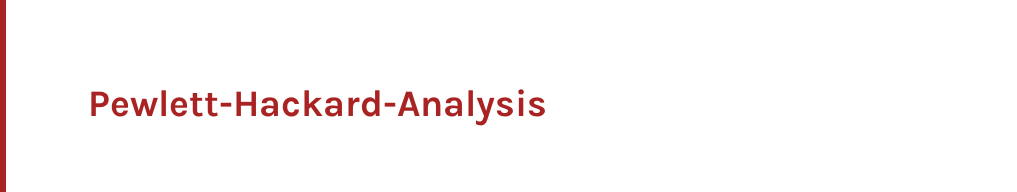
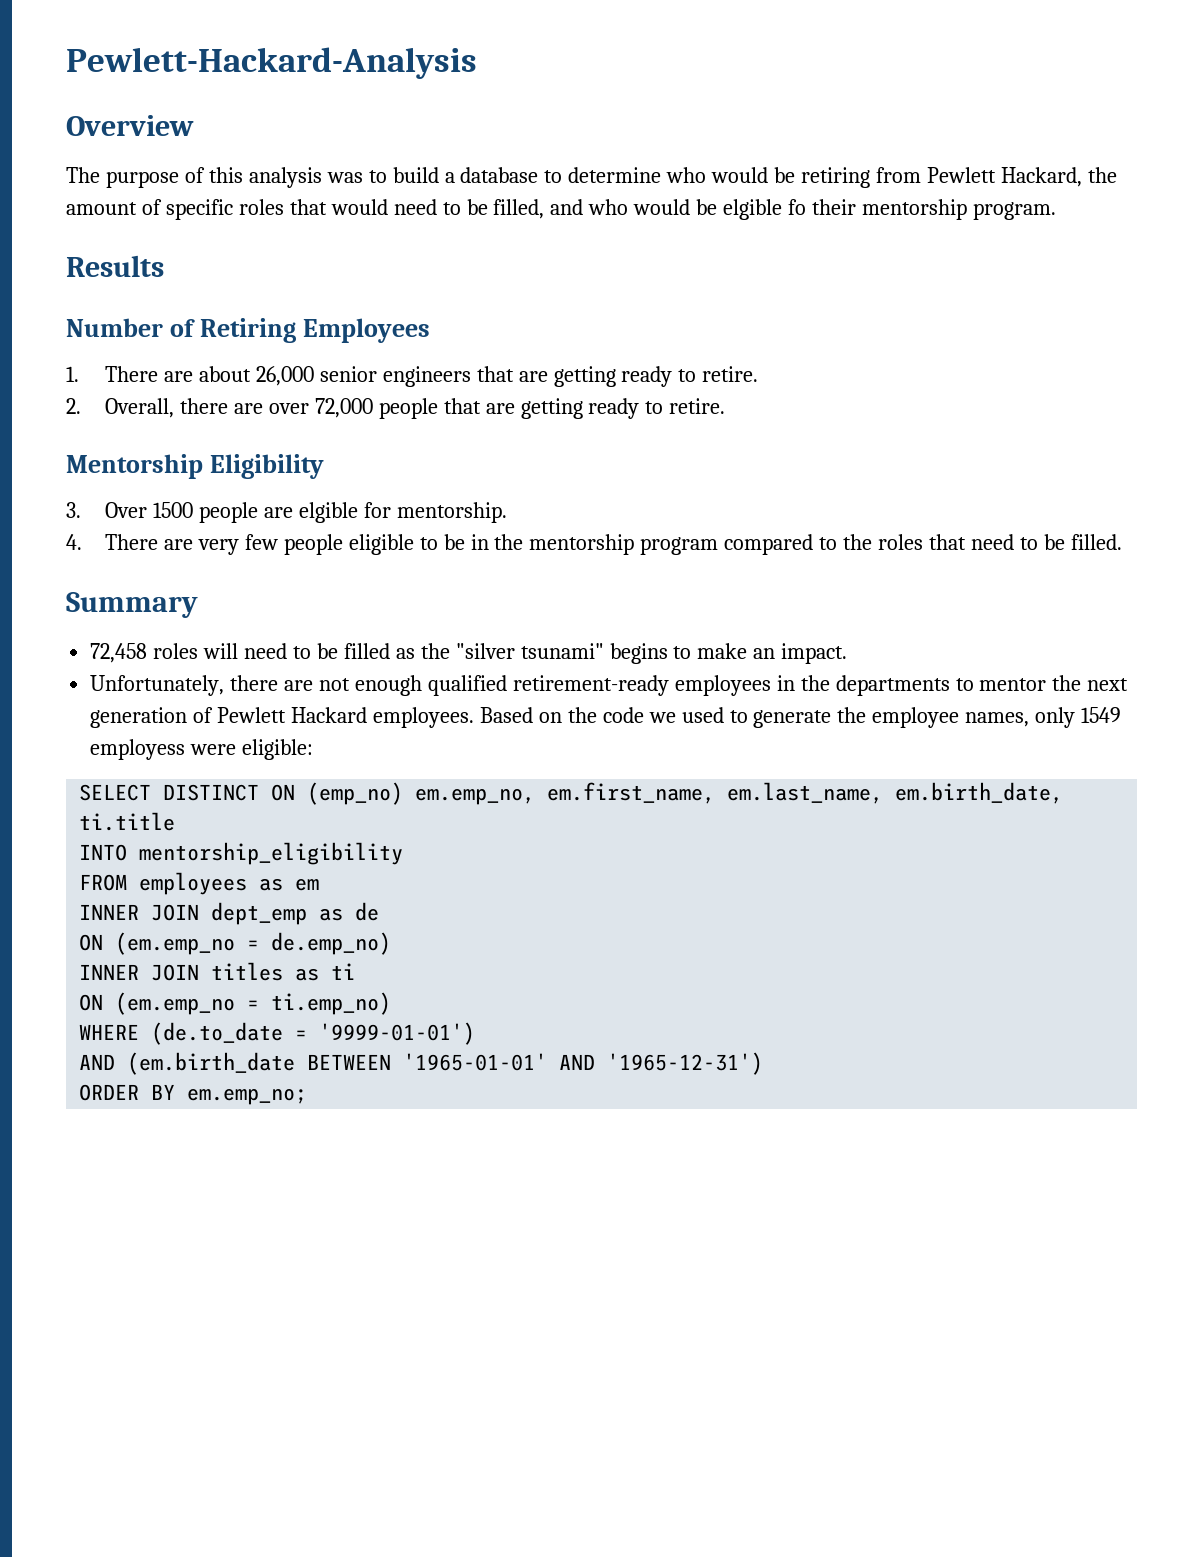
+ Overview
+ The purpose of this analysis was to build a database to determine who would be retiring from Pewlett Hackard, the amount of specific roles that would need to be filled, and who would be elgible fo their mentorship program.
+ Results
+ Number of Retiring Employees
+ 1. There are about 26,000 senior engineers that are getting ready to retire.
+ 2. Overall, there are over 72,000 people that are getting ready to retire.
+ Mentorship Eligibility
+ 3. Over 1500 people are elgible for mentorship.
+ 4. There are very few people eligible to be in the mentorship program compared to the roles that need to be filled.
+ Summary
+ 72,458 roles will need to be filled as the "silver tsunami" begins to make an impact.
+ Unfortunately, there are not enough qualified retirement-ready employees in the departments to mentor the next generation of Pewlett Hackard employees. Based on the code we used to generate the employee names, only 1549 employess were eligible:
+ SELECT DISTINCT ON (emp_no) em.emp_no, em.first_name, em.last_name, em.birth_date, ti.title
+ INTO mentorship_eligibility
+ FROM employees as em
+ INNER JOIN dept_emp as de
+ ON (em.emp_no = de.emp_no)
+ INNER JOIN titles as ti
+ ON (em.emp_no = ti.emp_no)
+ WHERE (de.to_date = '9999-01-01')
+ AND (em.birth_date BETWEEN '1965-01-01' AND '1965-12-31')
+ ORDER BY em.emp_no;

